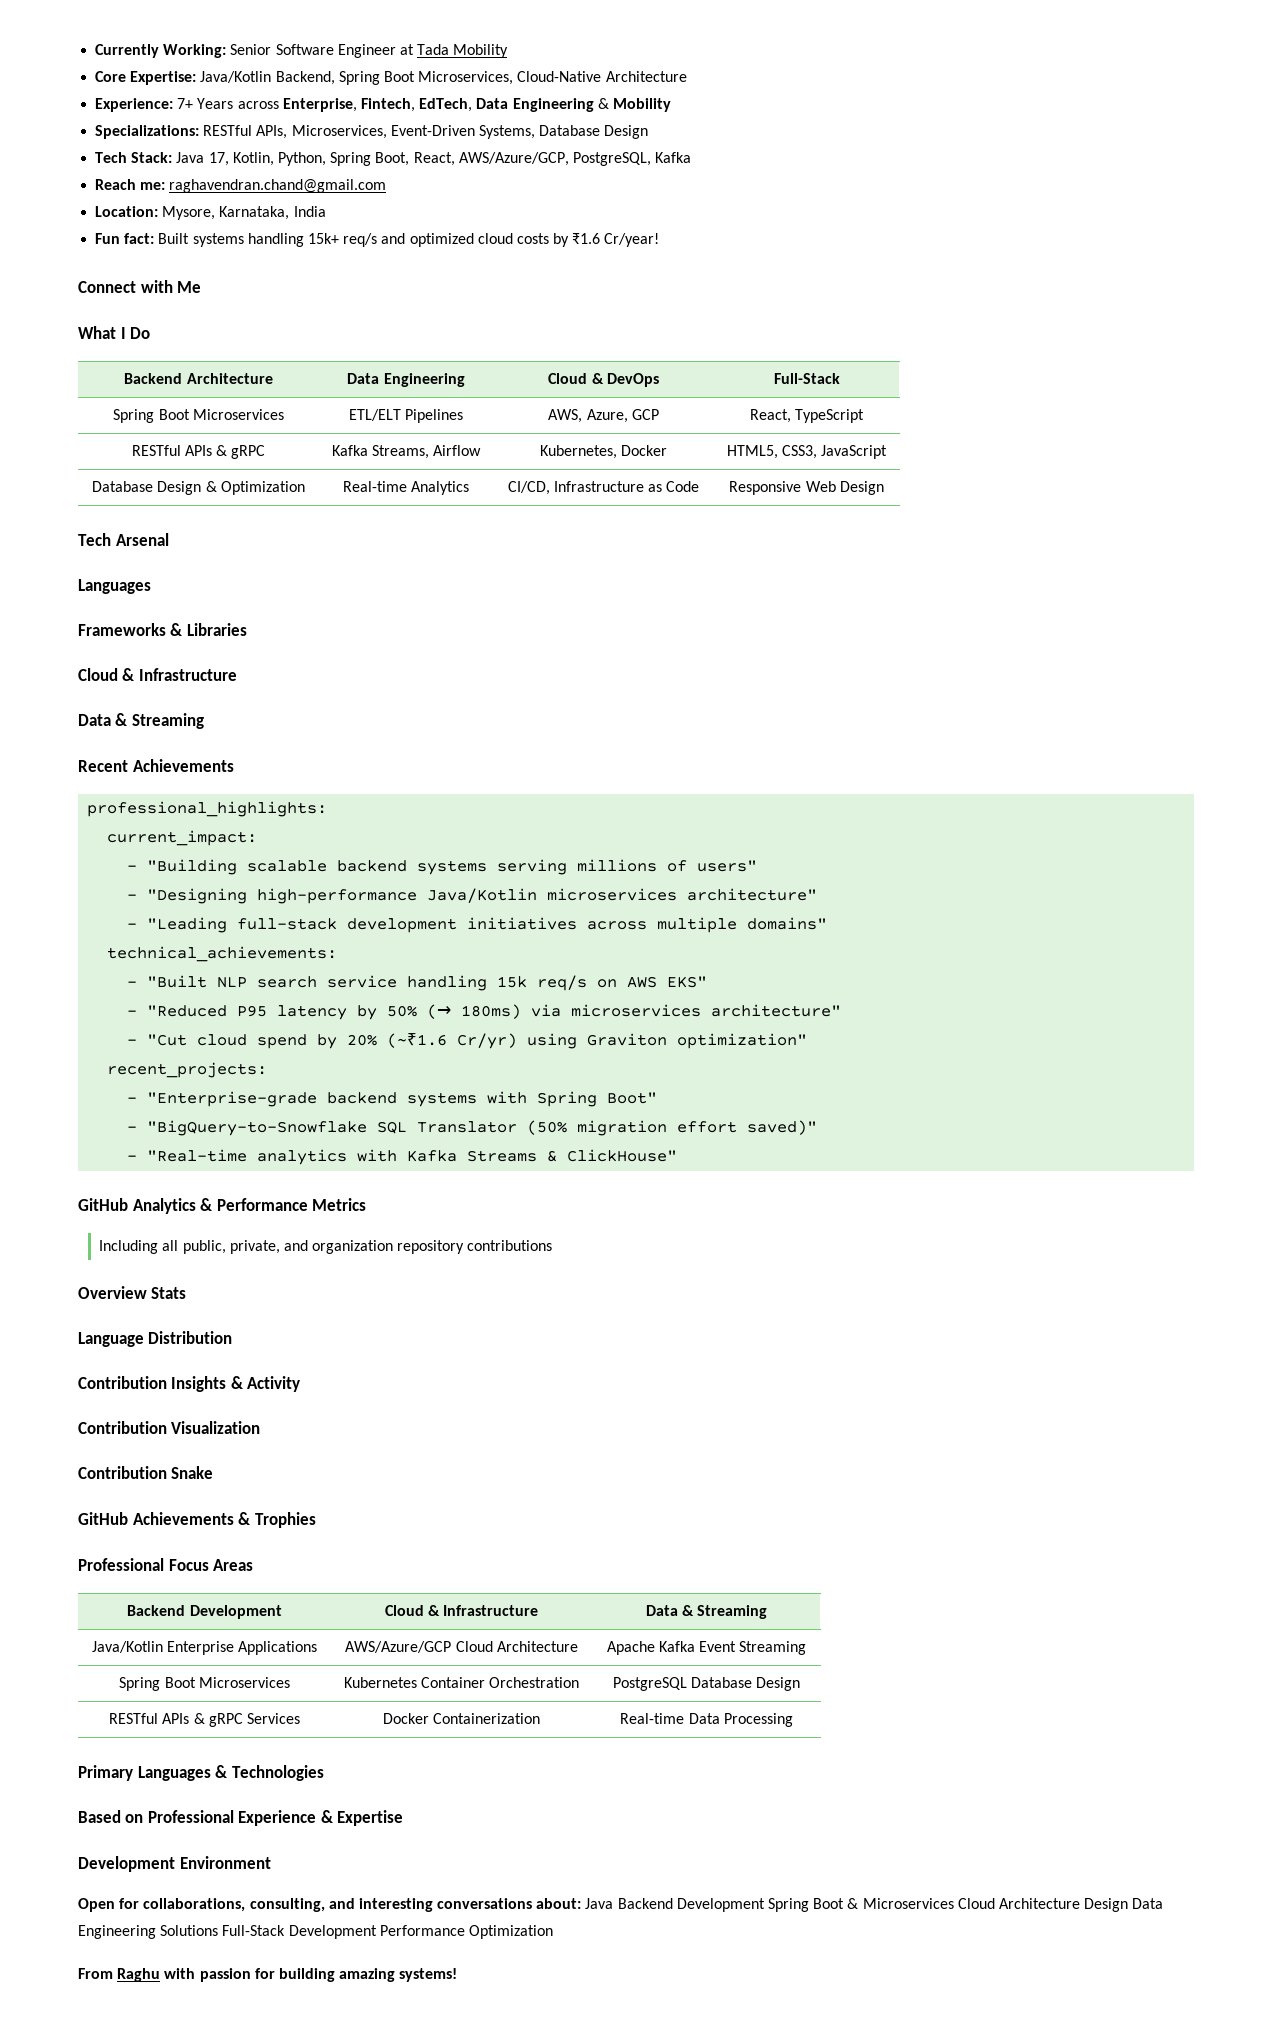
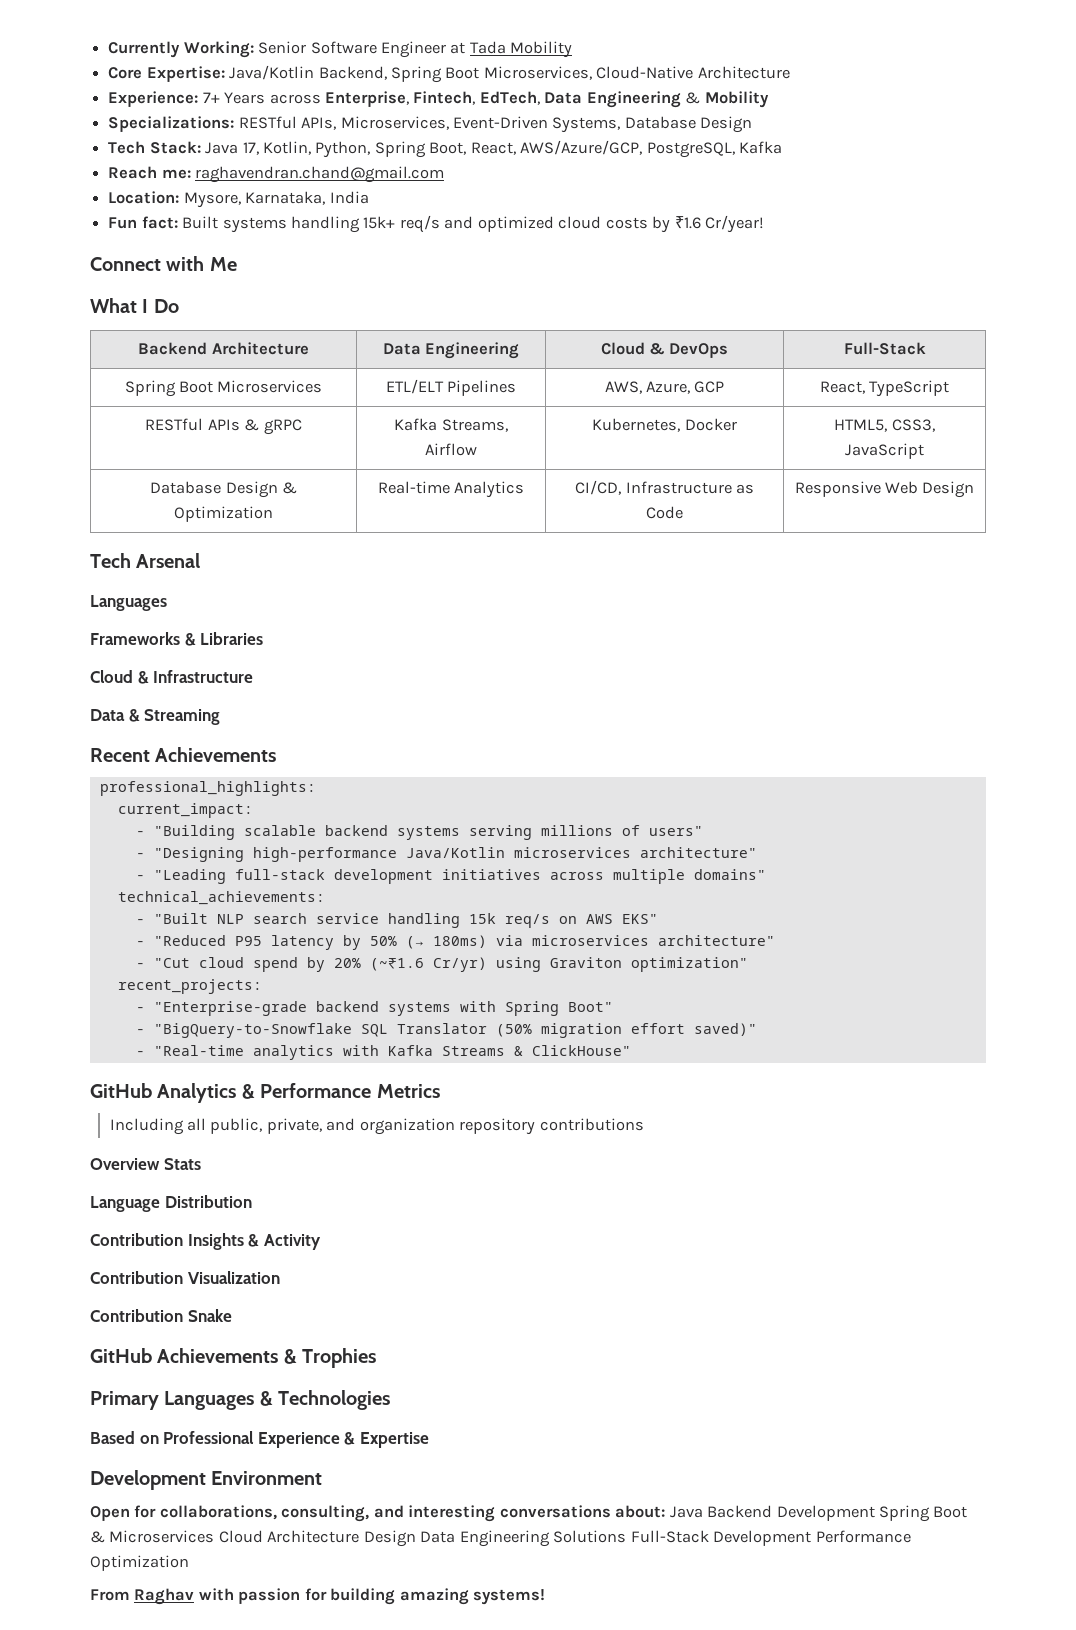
- Professional Focus Areas
- Backend Development | Cloud & Infrastructure | Data & Streaming
- Java/Kotlin Enterprise Applications | AWS/Azure/GCP Cloud Architecture | Apache Kafka Event Streaming
- Spring Boot Microservices | Kubernetes Container Orchestration | PostgreSQL Database Design
- RESTful APIs & gRPC Services | Docker Containerization | Real-time Data Processing
- From Raghu with passion for building amazing systems!
+ From Raghav with passion for building amazing systems!

